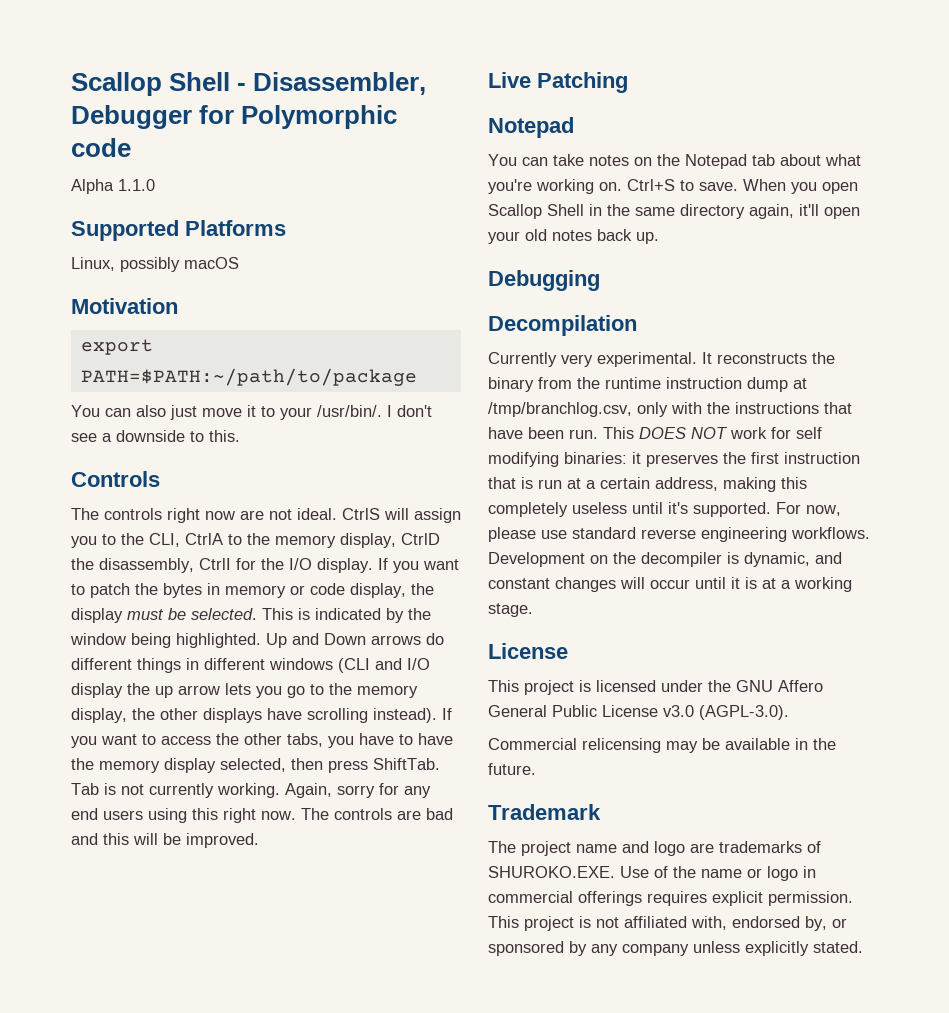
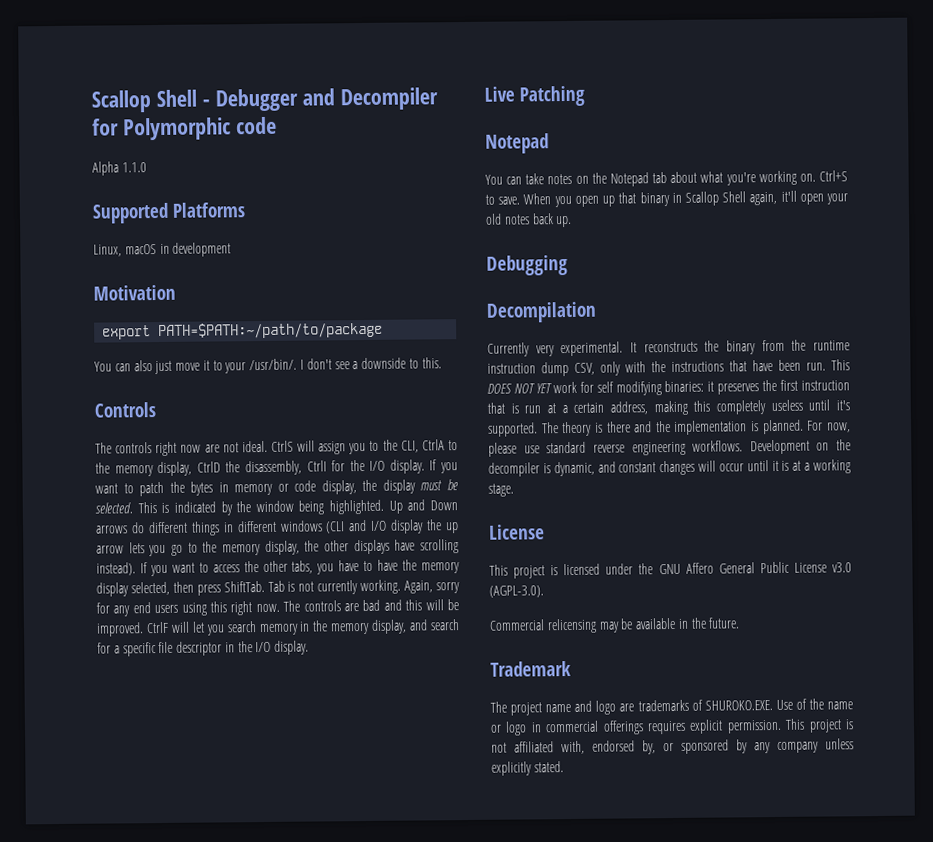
- Scallop Shell - Disassembler, Debugger for Polymorphic code
+ Scallop Shell - Debugger and Decompiler for Polymorphic code
- Linux, possibly macOS
+ Linux, macOS in development
+ CtrlF will let you search memory in the memory display, and search for a specific file descriptor in the I/O display.
- When you open Scallop Shell in the same directory again, it'll open your old notes back up.
+ When you open up that binary in Scallop Shell again, it'll open your old notes back up.
- It reconstructs the binary from the runtime instruction dump at /tmp/branchlog.csv, only with the instructions that have been run.
+ It reconstructs the binary from the runtime instruction dump CSV, only with the instructions that have been run.
- This DOES NOT work for self modifying binaries: it preserves the first instruction that is run at a certain address, making this completely useless until it's supported.
+ This DOES NOT YET work for self modifying binaries: it preserves the first instruction that is run at a certain address, making this completely useless until it's supported.
+ The theory is there and the implementation is planned.

